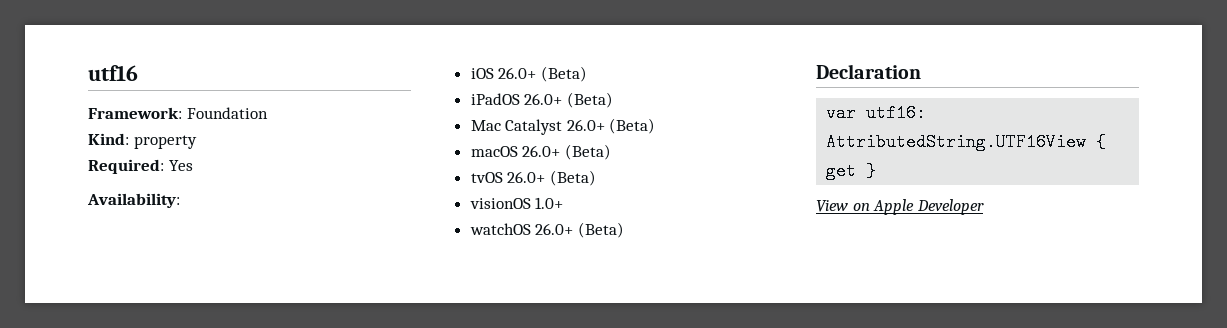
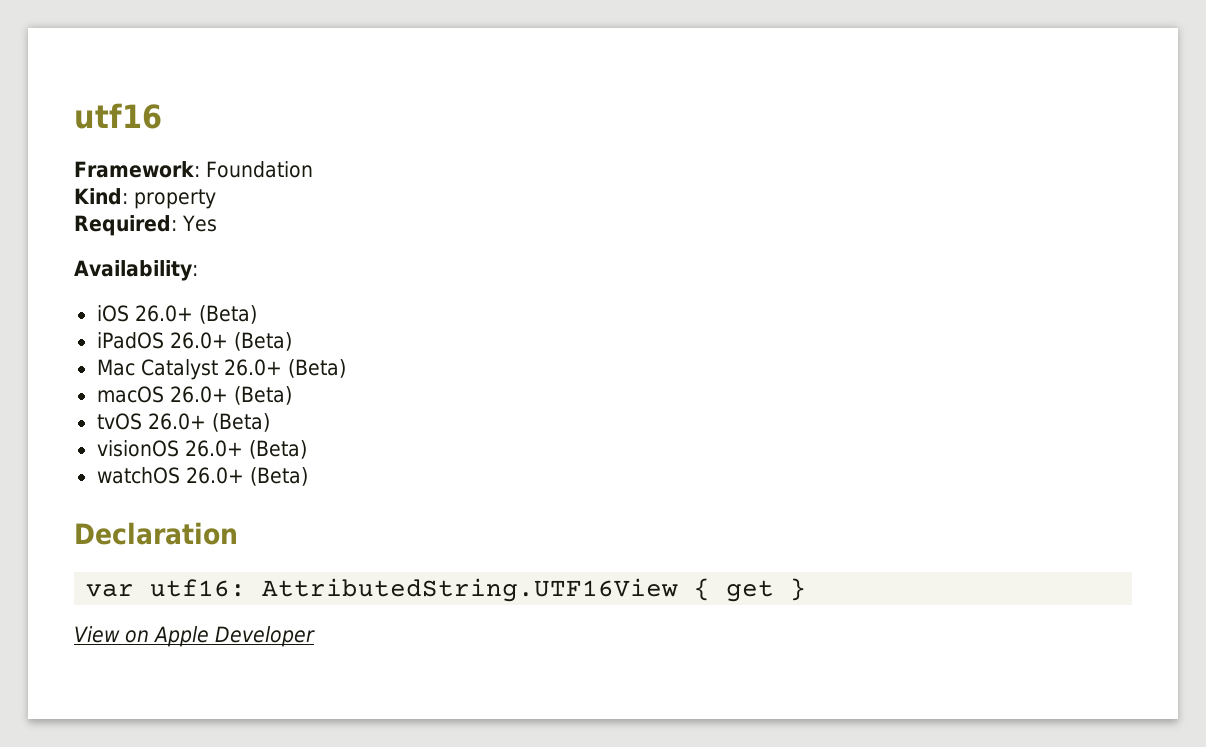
- visionOS 1.0+
+ visionOS 26.0+ (Beta)

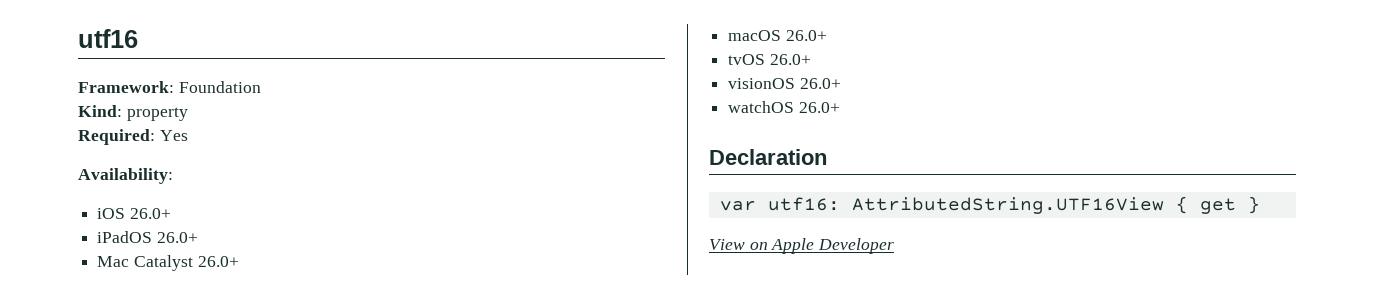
- iOS 26.0+ (Beta)
+ iOS 26.0+
- iPadOS 26.0+ (Beta)
+ iPadOS 26.0+
- Mac Catalyst 26.0+ (Beta)
+ Mac Catalyst 26.0+
- macOS 26.0+ (Beta)
+ macOS 26.0+
- tvOS 26.0+ (Beta)
+ tvOS 26.0+
- visionOS 26.0+ (Beta)
+ visionOS 26.0+
- watchOS 26.0+ (Beta)
+ watchOS 26.0+

